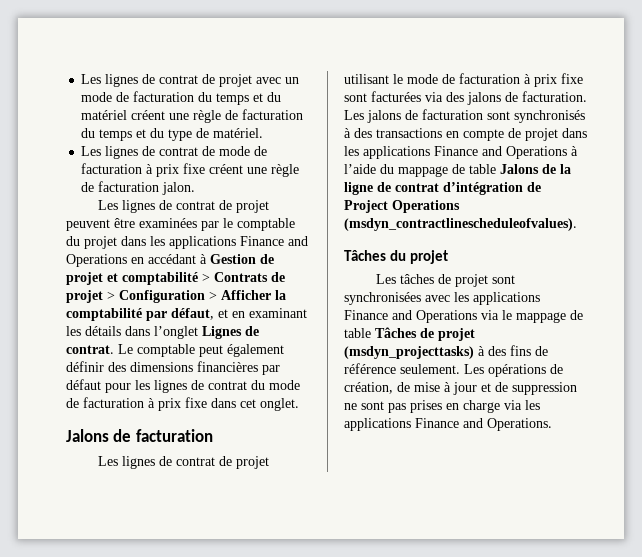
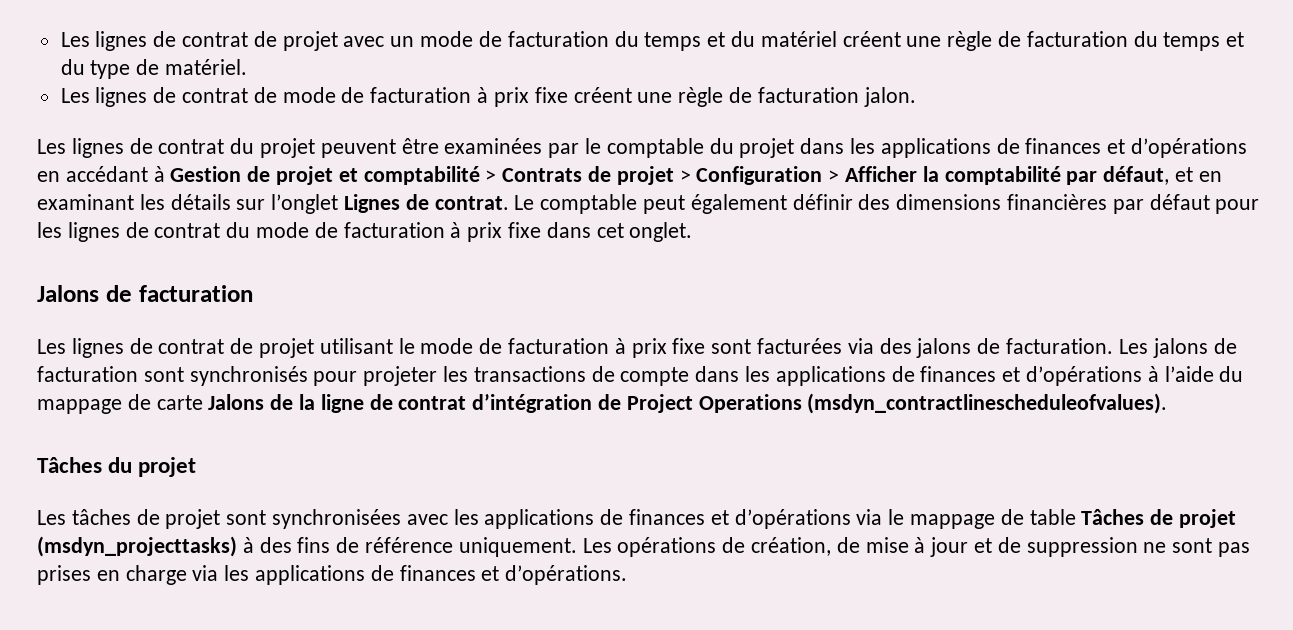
- Les lignes de contrat de projet peuvent être examinées par le comptable du projet dans les applications Finance and Operations en accédant à Gestion de projet et comptabilité > Contrats de projet > Configuration > Afficher la comptabilité par défaut, et en examinant les détails dans l’onglet Lignes de contrat.
+ Les lignes de contrat du projet peuvent être examinées par le comptable du projet dans les applications de finances et d’opérations en accédant à Gestion de projet et comptabilité > Contrats de projet > Configuration > Afficher la comptabilité par défaut, et en examinant les détails sur l’onglet Lignes de contrat.
- Les jalons de facturation sont synchronisés à des transactions en compte de projet dans les applications Finance and Operations à l’aide du mappage de table Jalons de la ligne de contrat d’intégration de Project Operations (msdyn_contractlinescheduleofvalues).
+ Les jalons de facturation sont synchronisés pour projeter les transactions de compte dans les applications de finances et d’opérations à l’aide du mappage de carte Jalons de la ligne de contrat d’intégration de Project Operations (msdyn_contractlinescheduleofvalues).
- Les tâches de projet sont synchronisées avec les applications Finance and Operations via le mappage de table Tâches de projet (msdyn_projecttasks) à des fins de référence seulement.
+ Les tâches de projet sont synchronisées avec les applications de finances et d’opérations via le mappage de table Tâches de projet (msdyn_projecttasks) à des fins de référence uniquement.
- Les opérations de création, de mise à jour et de suppression ne sont pas prises en charge via les applications Finance and Operations.
+ Les opérations de création, de mise à jour et de suppression ne sont pas prises en charge via les applications de finances et d’opérations.

